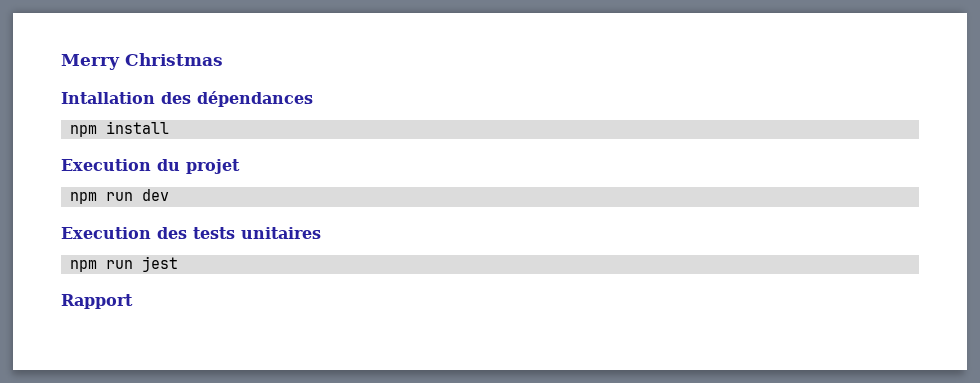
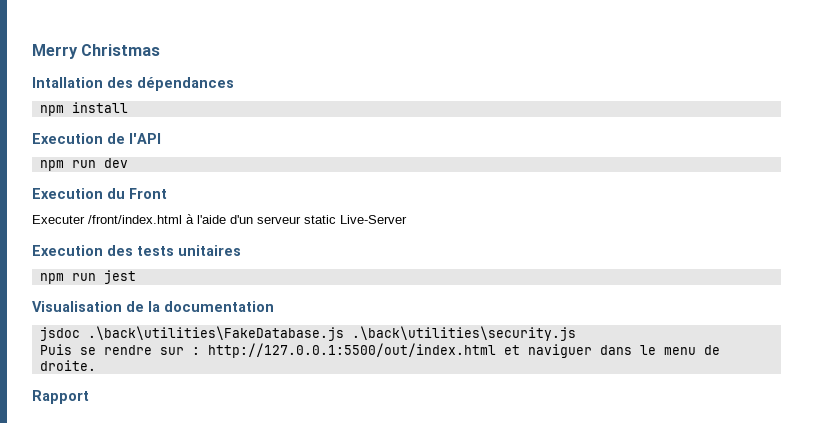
- Execution du projet
+ Execution de l'API
+ Execution du Front
+ Executer /front/index.html à l'aide d'un serveur static Live-Server
+ Visualisation de la documentation
+ jsdoc .\back\utilities\FakeDatabase.js .\back\utilities\security.js
+ Puis se rendre sur : http://127.0.0.1:5500/out/index.html et naviguer dans le menu de droite.

